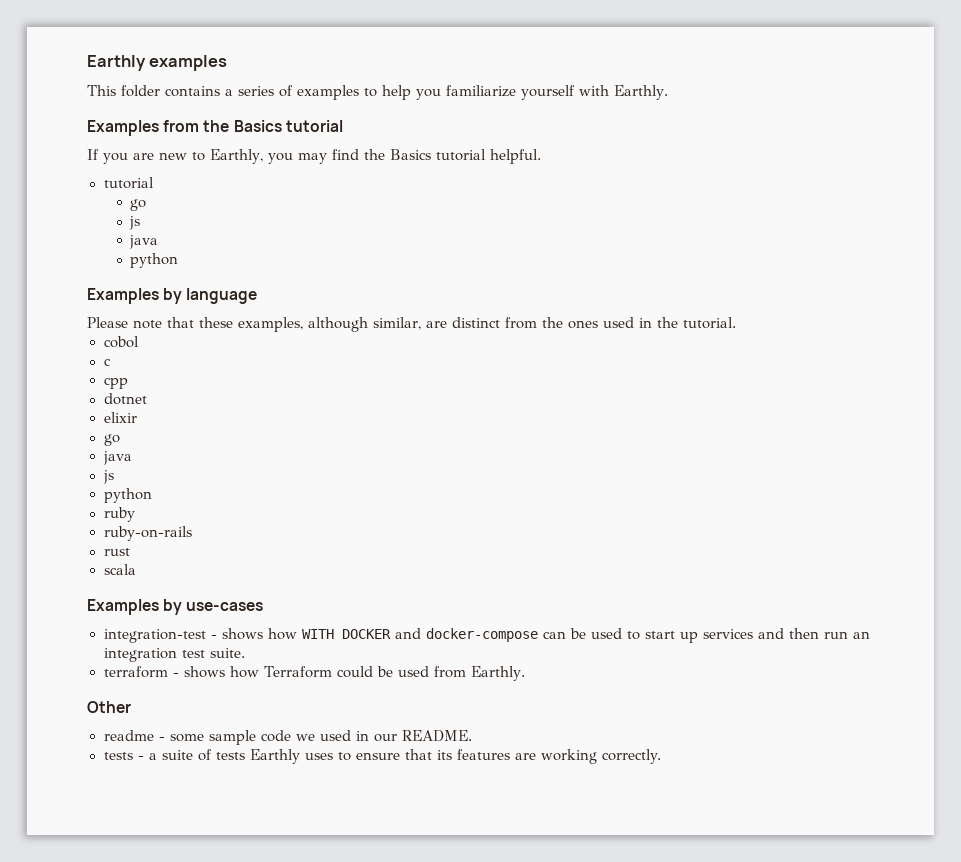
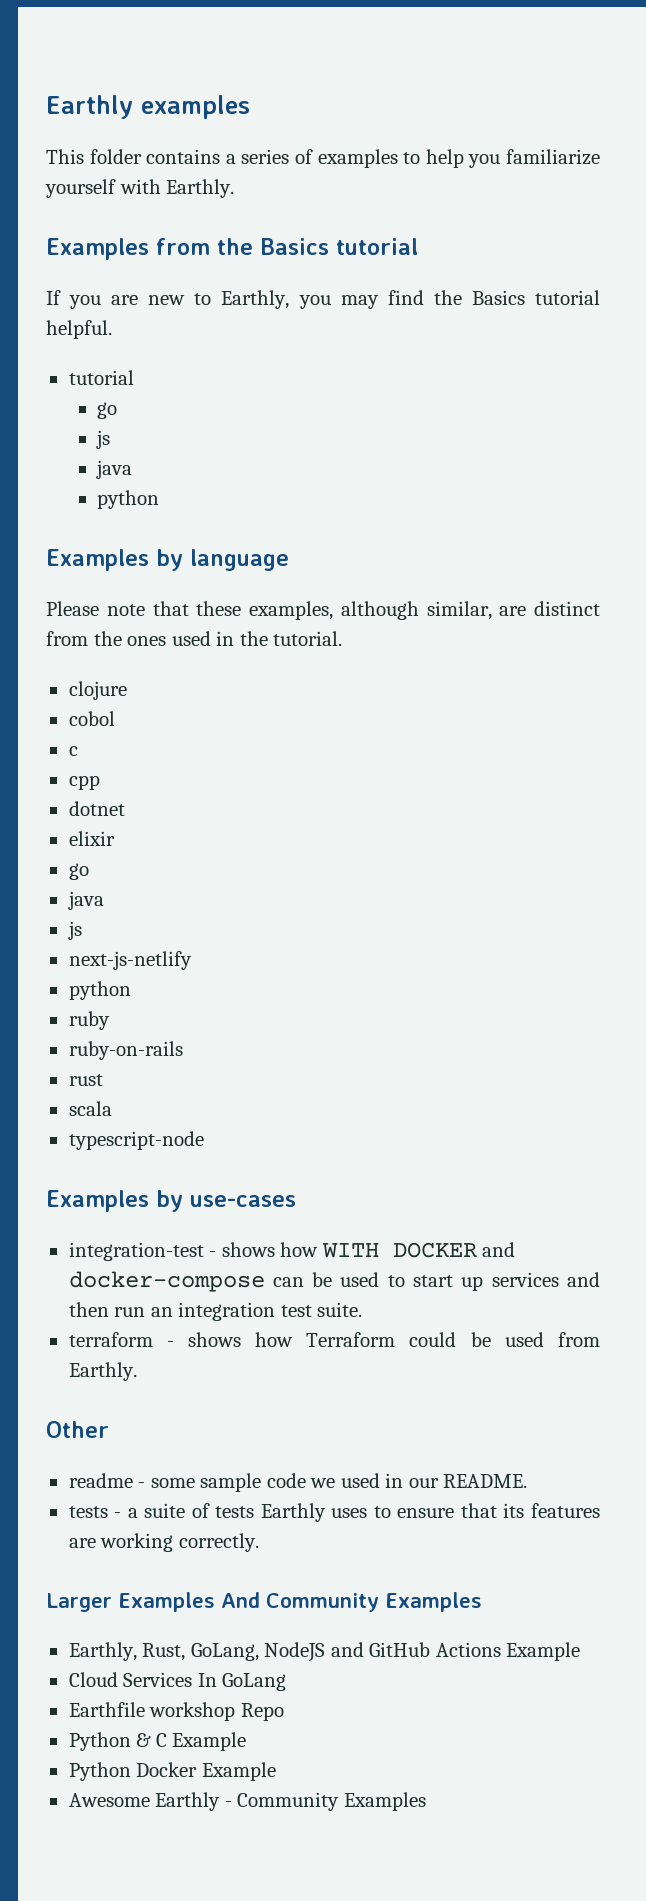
+ clojure
+ next-js-netlify
+ typescript-node
+ Larger Examples And Community Examples
+ Earthly, Rust, GoLang, NodeJS and GitHub Actions Example
+ Cloud Services In GoLang
+ Earthfile workshop Repo
+ Python & C Example
+ Python Docker Example
+ Awesome Earthly - Community Examples

